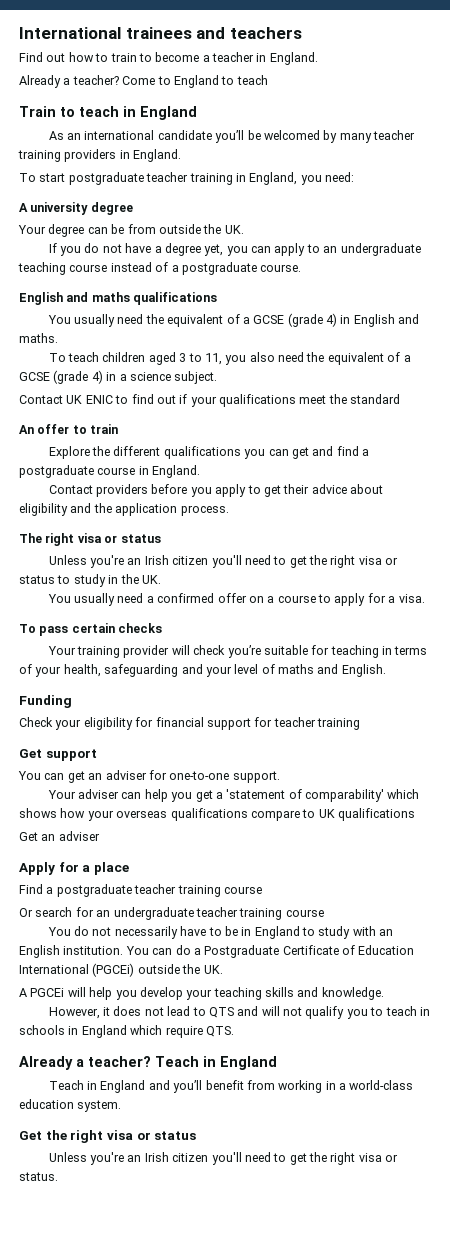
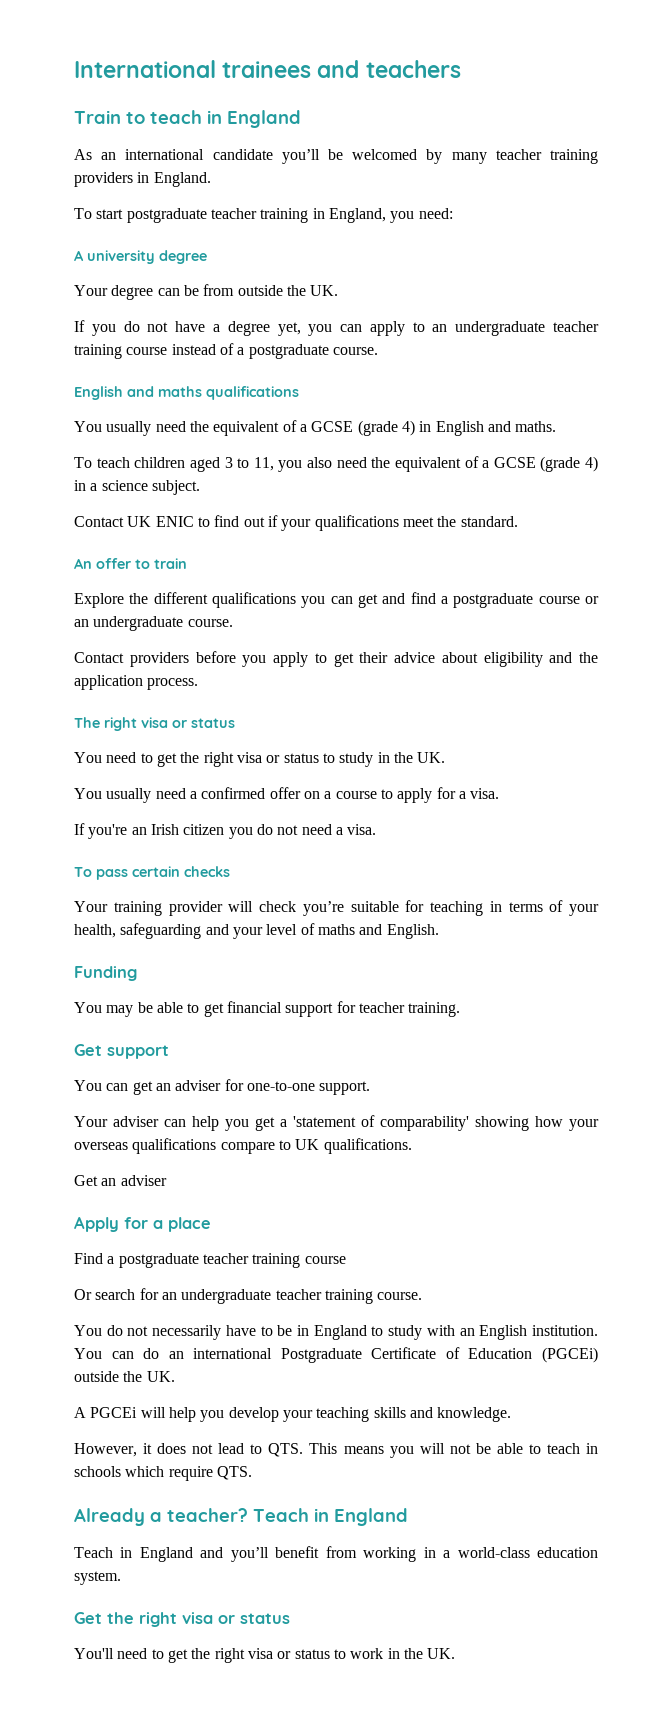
- Find out how to train to become a teacher in England.
- Already a teacher? Come to England to teach
- If you do not have a degree yet, you can apply to an undergraduate teaching course instead of a postgraduate course.
+ If you do not have a degree yet, you can apply to an undergraduate teacher training course instead of a postgraduate course.
- Contact UK ENIC to find out if your qualifications meet the standard
+ Contact UK ENIC to find out if your qualifications meet the standard.
- Explore the different qualifications you can get and find a postgraduate course in England.
+ Explore the different qualifications you can get and find a postgraduate course or an undergraduate course.
- Unless you're an Irish citizen you'll need to get the right visa or status to study in the UK.
+ You need to get the right visa or status to study in the UK.
+ If you're an Irish citizen you do not need a visa.
- Check your eligibility for financial support for teacher training
+ You may be able to get financial support for teacher training.
- Your adviser can help you get a 'statement of comparability' which shows how your overseas qualifications compare to UK qualifications
+ Your adviser can help you get a 'statement of comparability' showing how your overseas qualifications compare to UK qualifications.
- Or search for an undergraduate teacher training course
+ Or search for an undergraduate teacher training course.
- You can do a Postgraduate Certificate of Education International (PGCEi) outside the UK.
+ You can do an international Postgraduate Certificate of Education (PGCEi) outside the UK.
- However, it does not lead to QTS and will not qualify you to teach in schools in England which require QTS.
+ However, it does not lead to QTS. This means you will not be able to teach in schools which require QTS.
- Unless you're an Irish citizen you'll need to get the right visa or status.
+ You'll need to get the right visa or status to work in the UK.

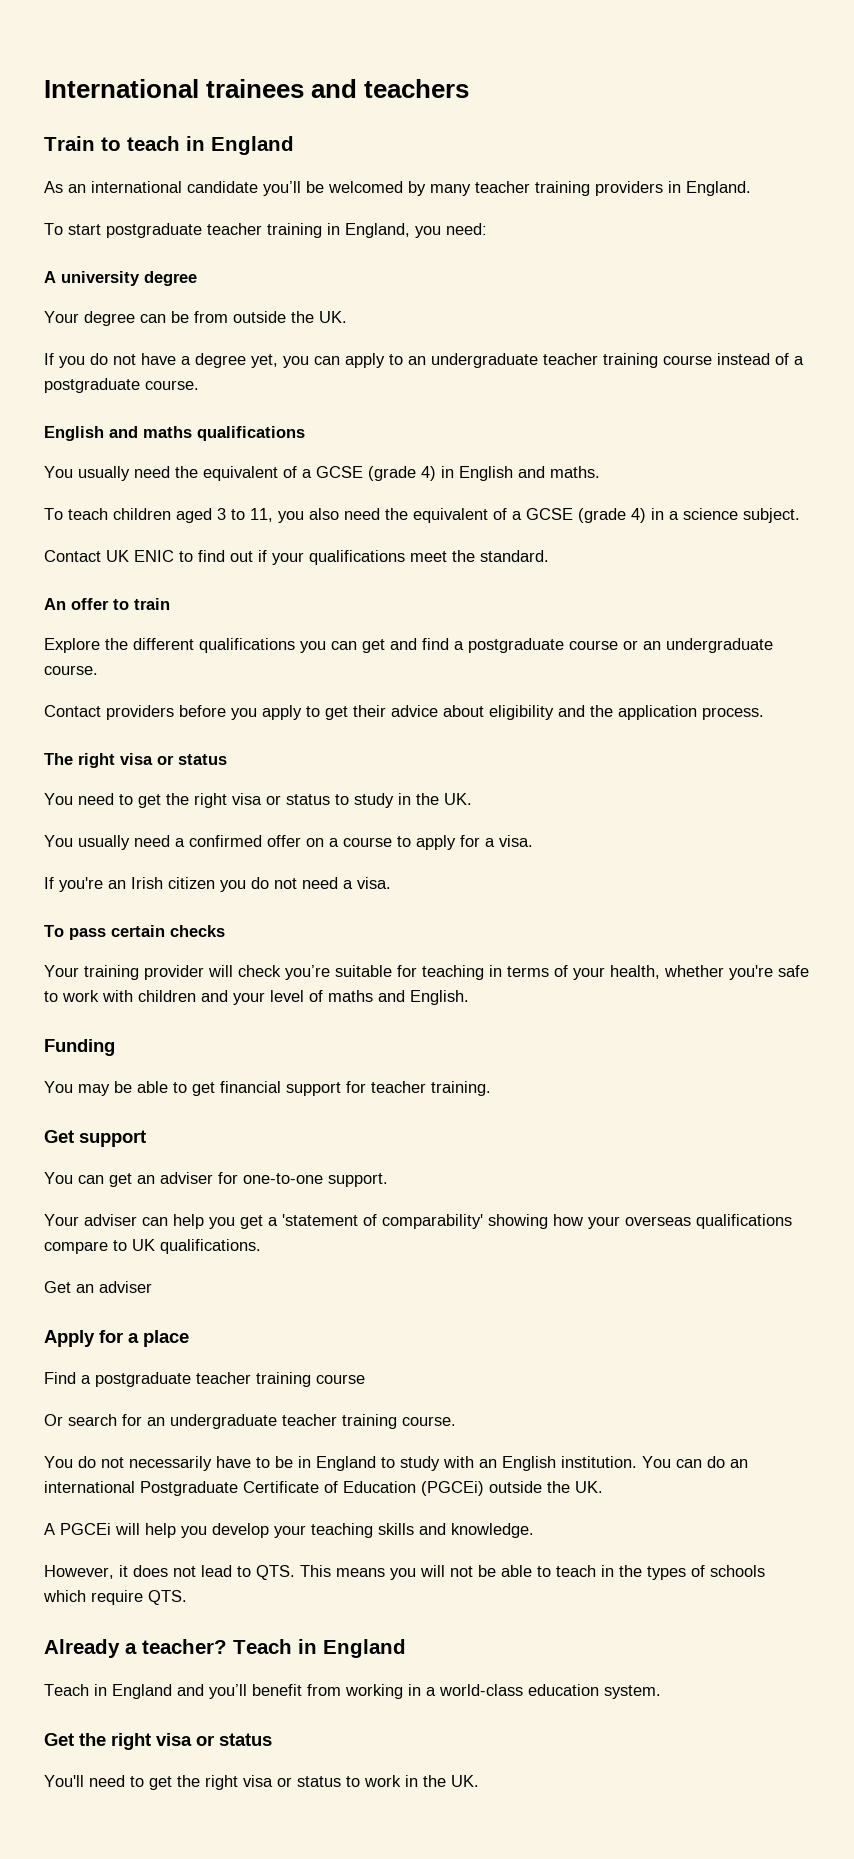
- Your training provider will check you’re suitable for teaching in terms of your health, safeguarding and your level of maths and English.
+ Your training provider will check you’re suitable for teaching in terms of your health, whether you're safe to work with children and your level of maths and English.
- However, it does not lead to QTS. This means you will not be able to teach in schools which require QTS.
+ However, it does not lead to QTS. This means you will not be able to teach in the types of schools which require QTS.

